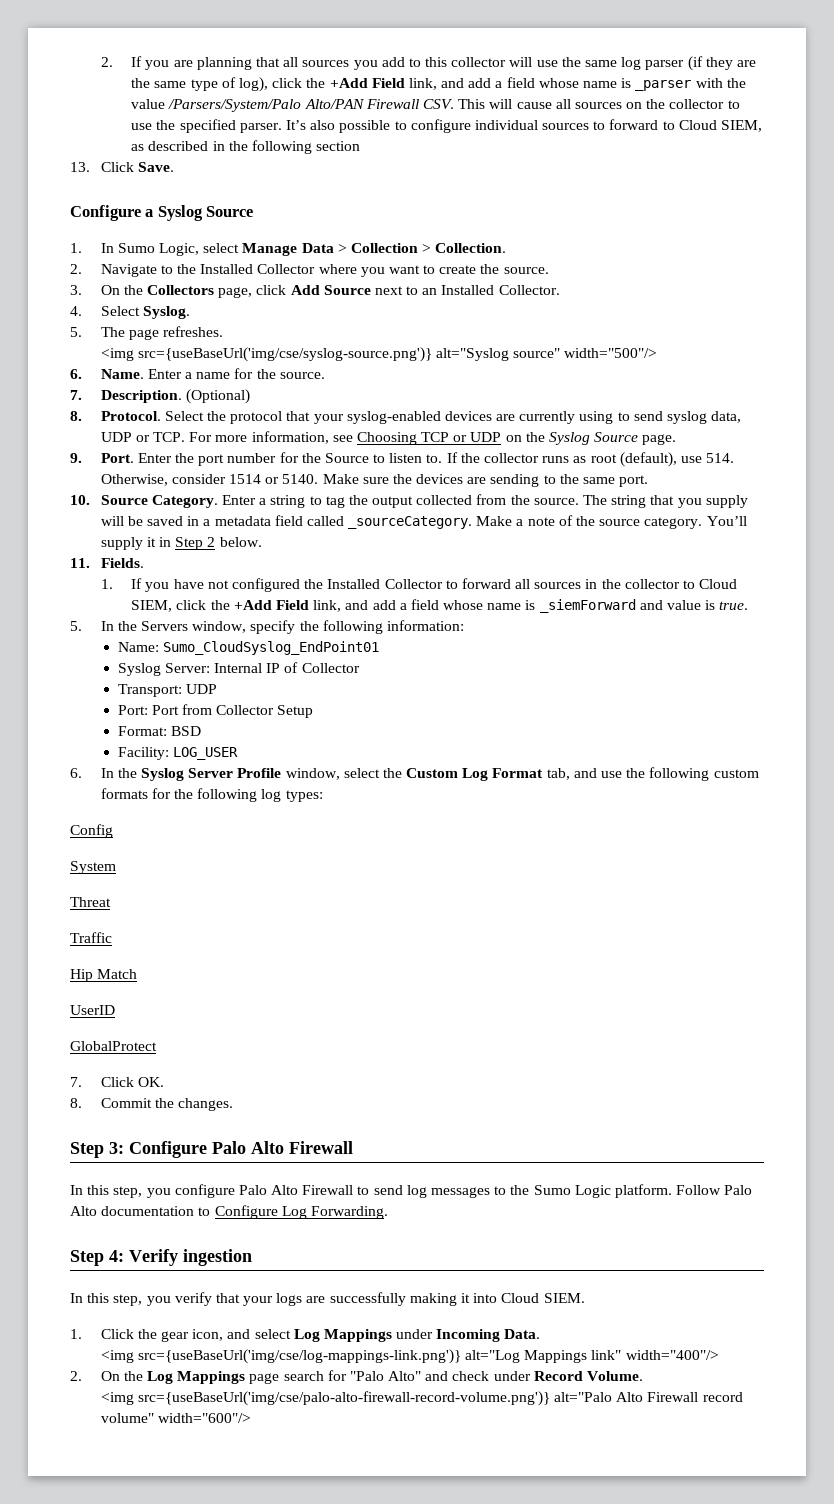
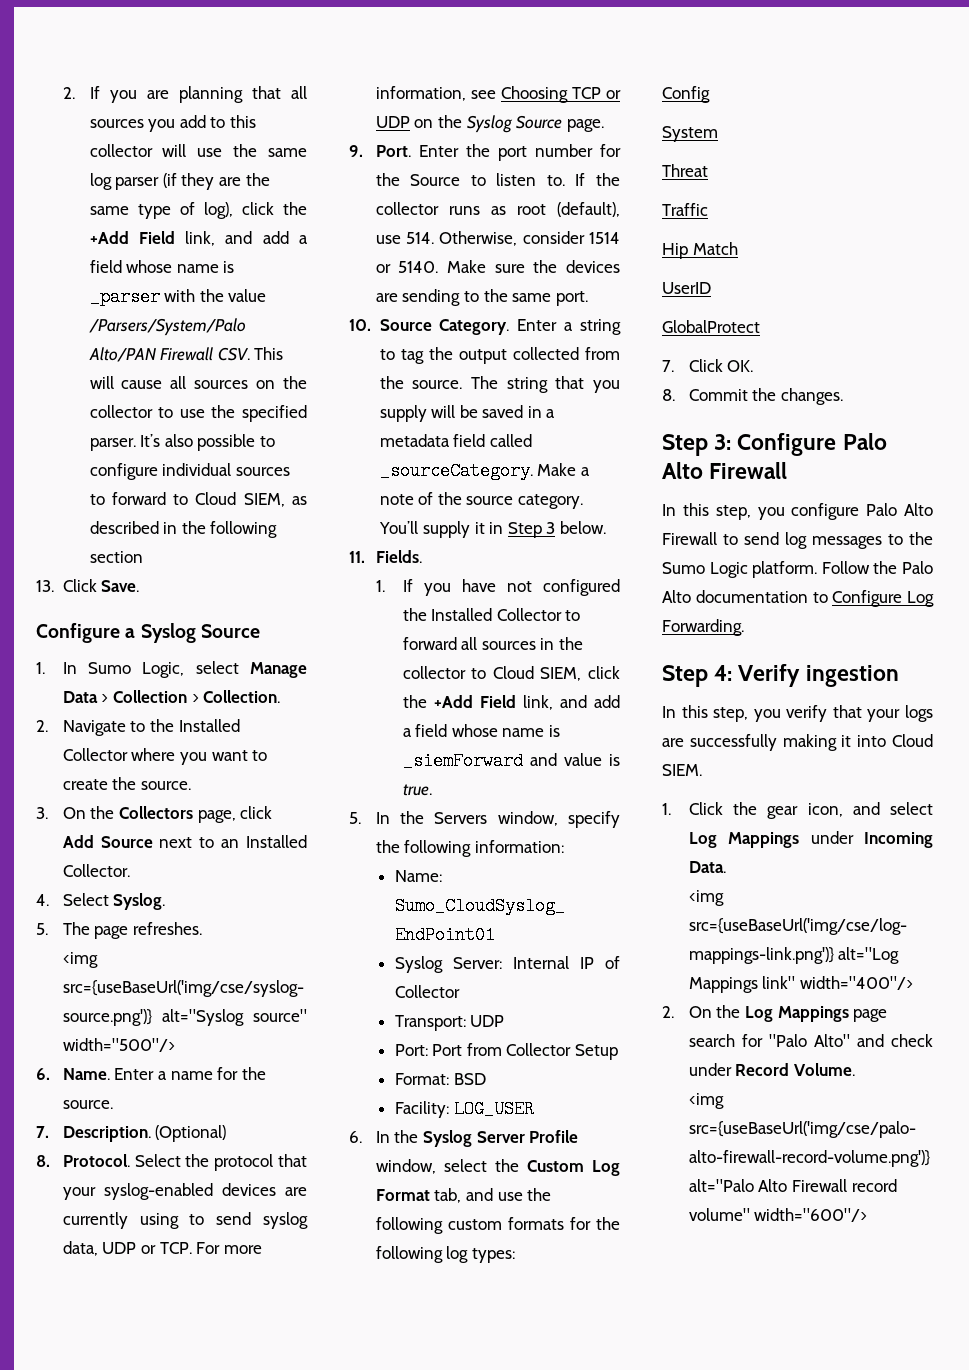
- You’ll supply it in Step 2 below.
+ You’ll supply it in Step 3 below.
- Follow Palo Alto documentation to Configure Log Forwarding.
+ Follow the Palo Alto documentation to Configure Log Forwarding.

